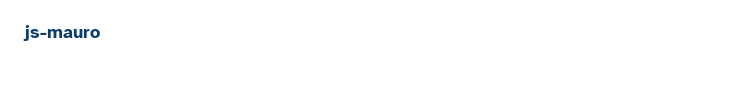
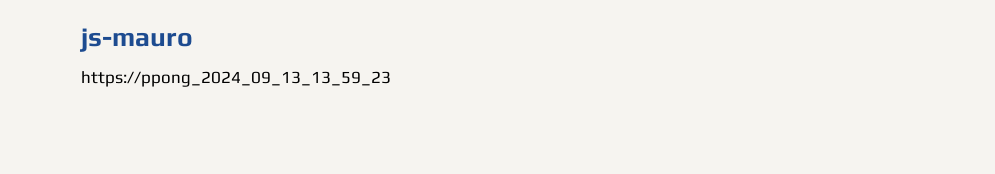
+ https://ppong_2024_09_13_13_59_23

